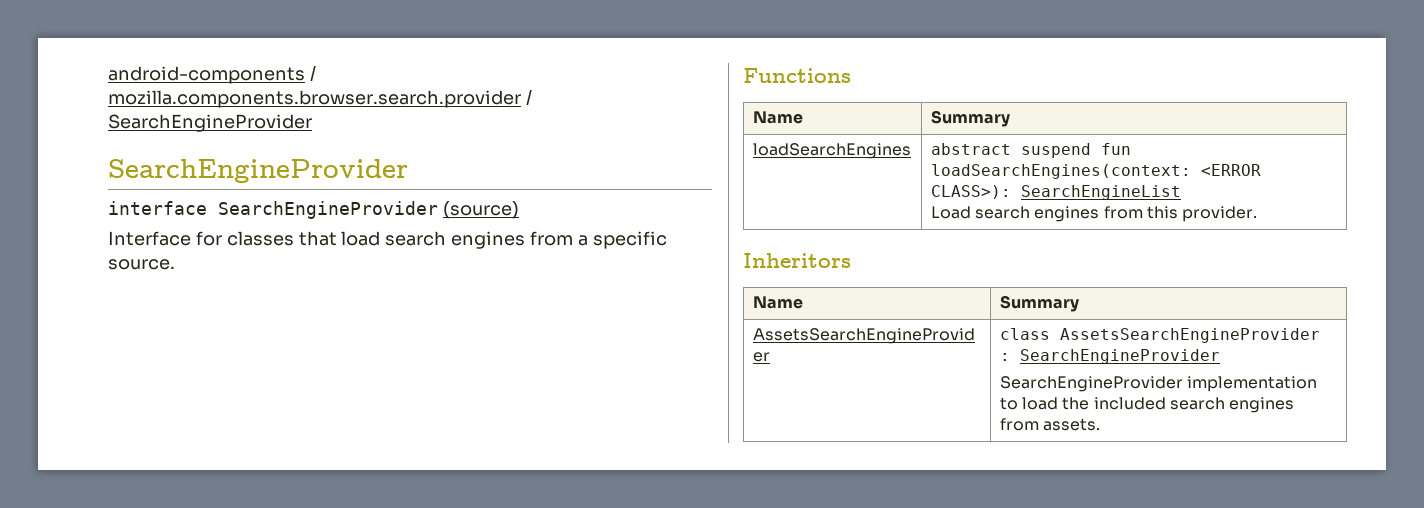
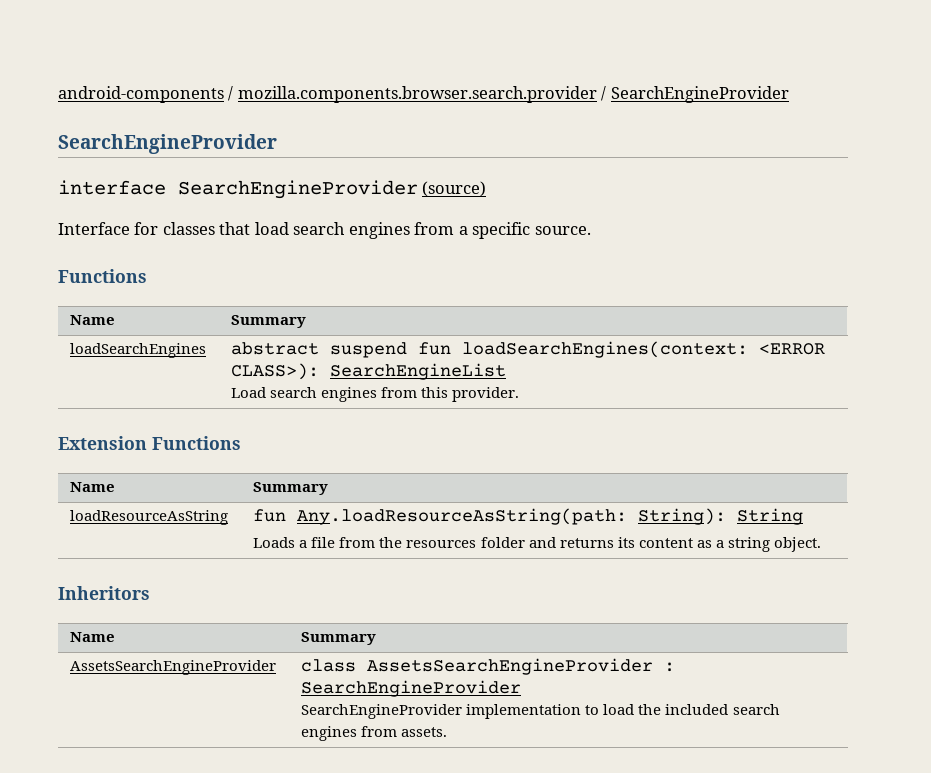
+ Extension Functions
+ Name | Summary
+ loadResourceAsString | fun Any.loadResourceAsString(path: String): String
+ Loads a file from the resources folder and returns its content as a string object.

